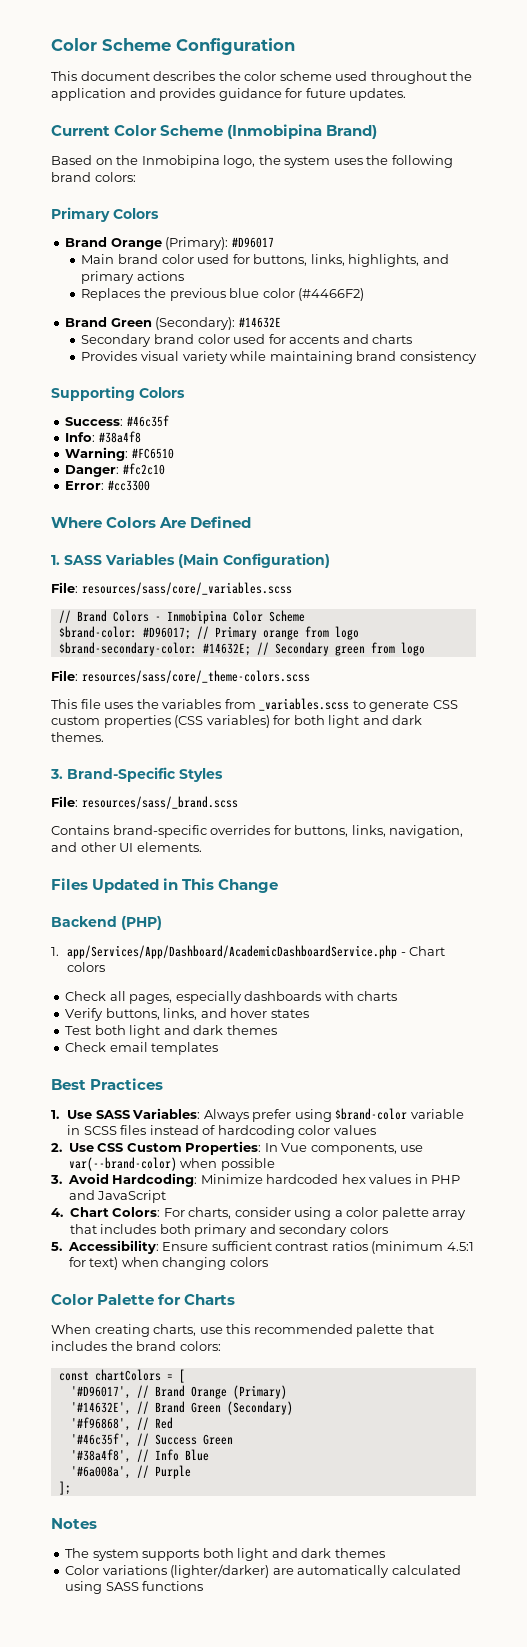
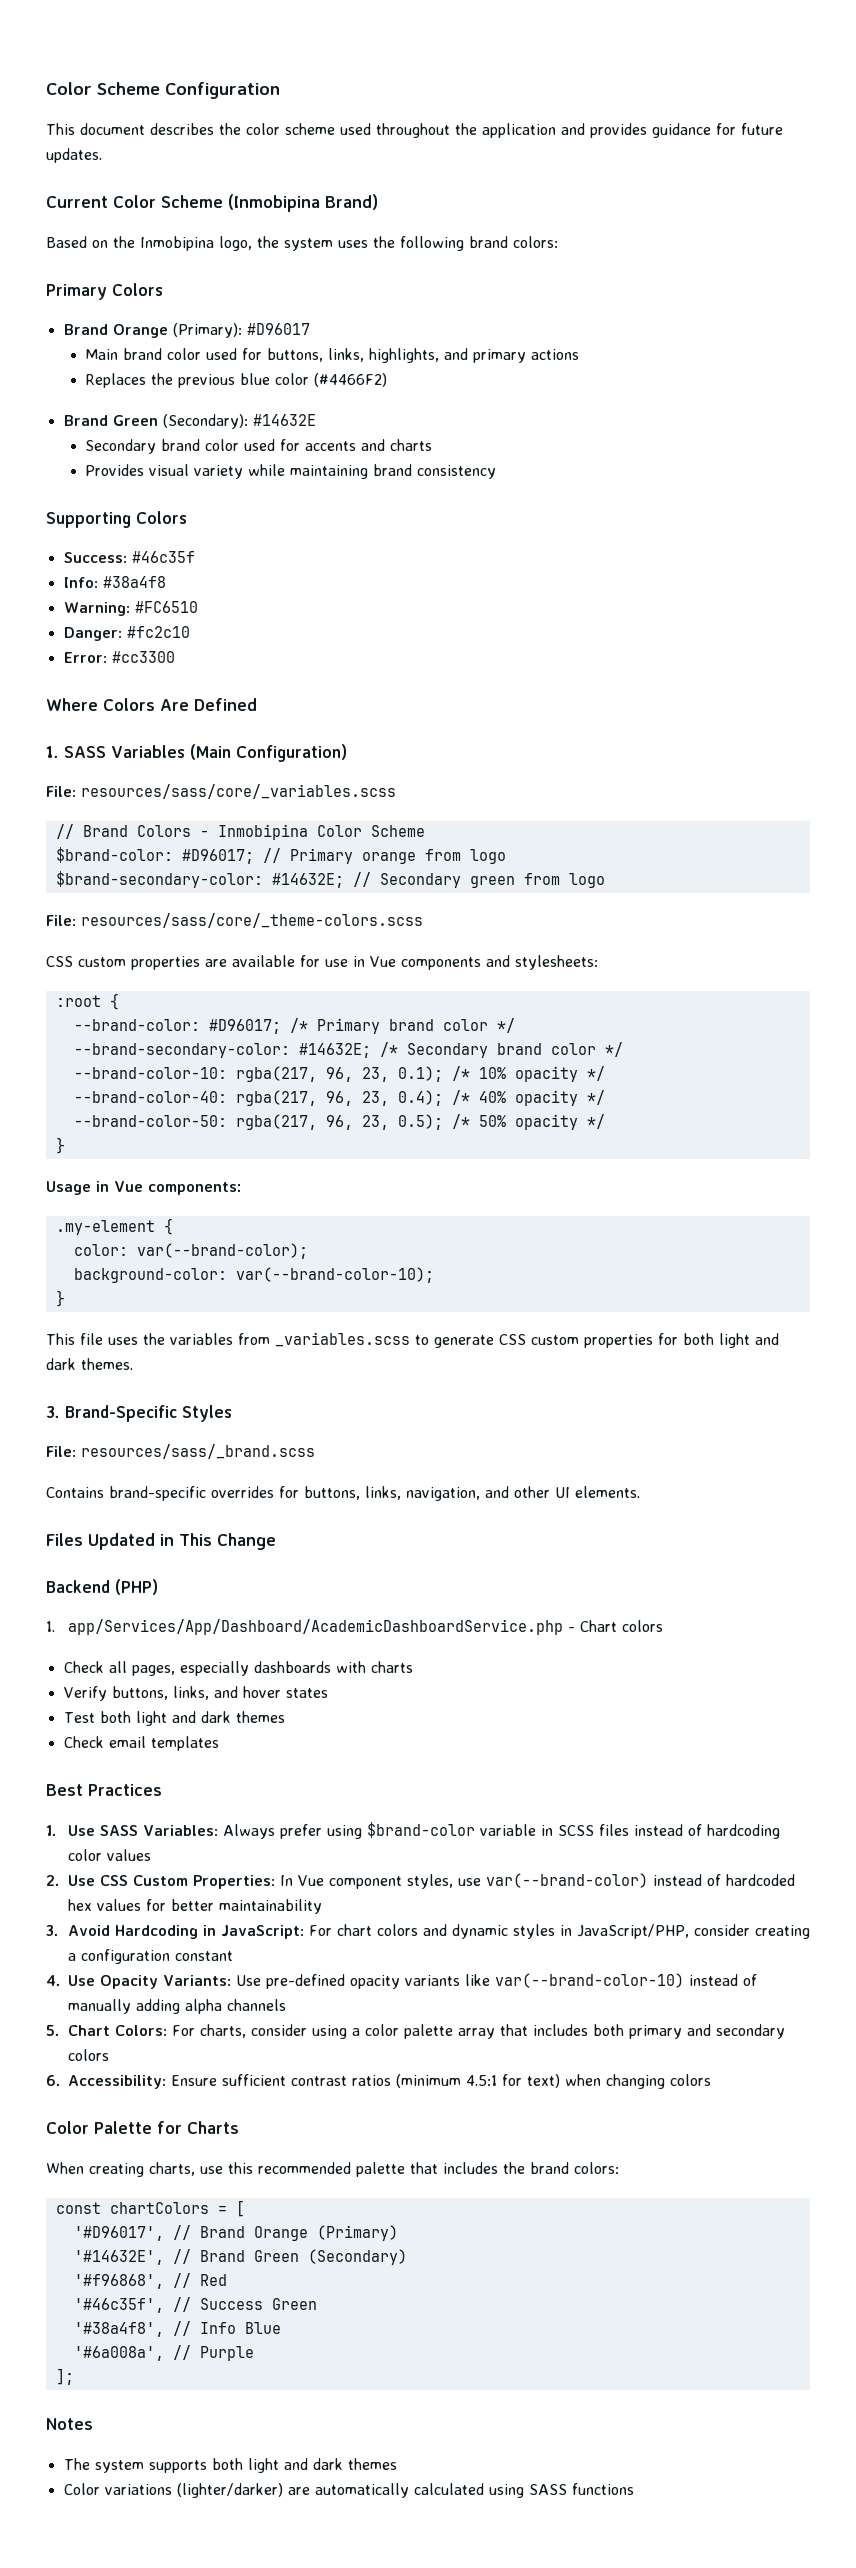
+ CSS custom properties are available for use in Vue components and stylesheets:
+ :root {
+ --brand-color: #D96017; /* Primary brand color */
+ --brand-secondary-color: #14632E; /* Secondary brand color */
+ --brand-color-10: rgba(217, 96, 23, 0.1); /* 10% opacity */
+ --brand-color-40: rgba(217, 96, 23, 0.4); /* 40% opacity */
+ --brand-color-50: rgba(217, 96, 23, 0.5); /* 50% opacity */
+ }
+ Usage in Vue components:
+ .my-element {
+ color: var(--brand-color);
+ background-color: var(--brand-color-10);
+ }
- This file uses the variables from _variables.scss to generate CSS custom properties (CSS variables) for both light and dark themes.
+ This file uses the variables from _variables.scss to generate CSS custom properties for both light and dark themes.
- 2. Use CSS Custom Properties: In Vue components, use var(--brand-color) when possible
- 3. Avoid Hardcoding: Minimize hardcoded hex values in PHP and JavaScript
- 4. Chart Colors: For charts, consider using a color palette array that includes both primary and secondary colors
+ 2. Use CSS Custom Properties: In Vue component styles, use var(--brand-color) instead of hardcoded hex values for better maintainability
+ 3. Avoid Hardcoding in JavaScript: For chart colors and dynamic styles in JavaScript/PHP, consider creating a configuration constant
+ 4. Use Opacity Variants: Use pre-defined opacity variants like var(--brand-color-10) instead of manually adding alpha channels
+ 5. Chart Colors: For charts, consider using a color palette array that includes both primary and secondary colors
- 5. Accessibility: Ensure sufficient contrast ratios (minimum 4.5:1 for text) when changing colors
+ 6. Accessibility: Ensure sufficient contrast ratios (minimum 4.5:1 for text) when changing colors

